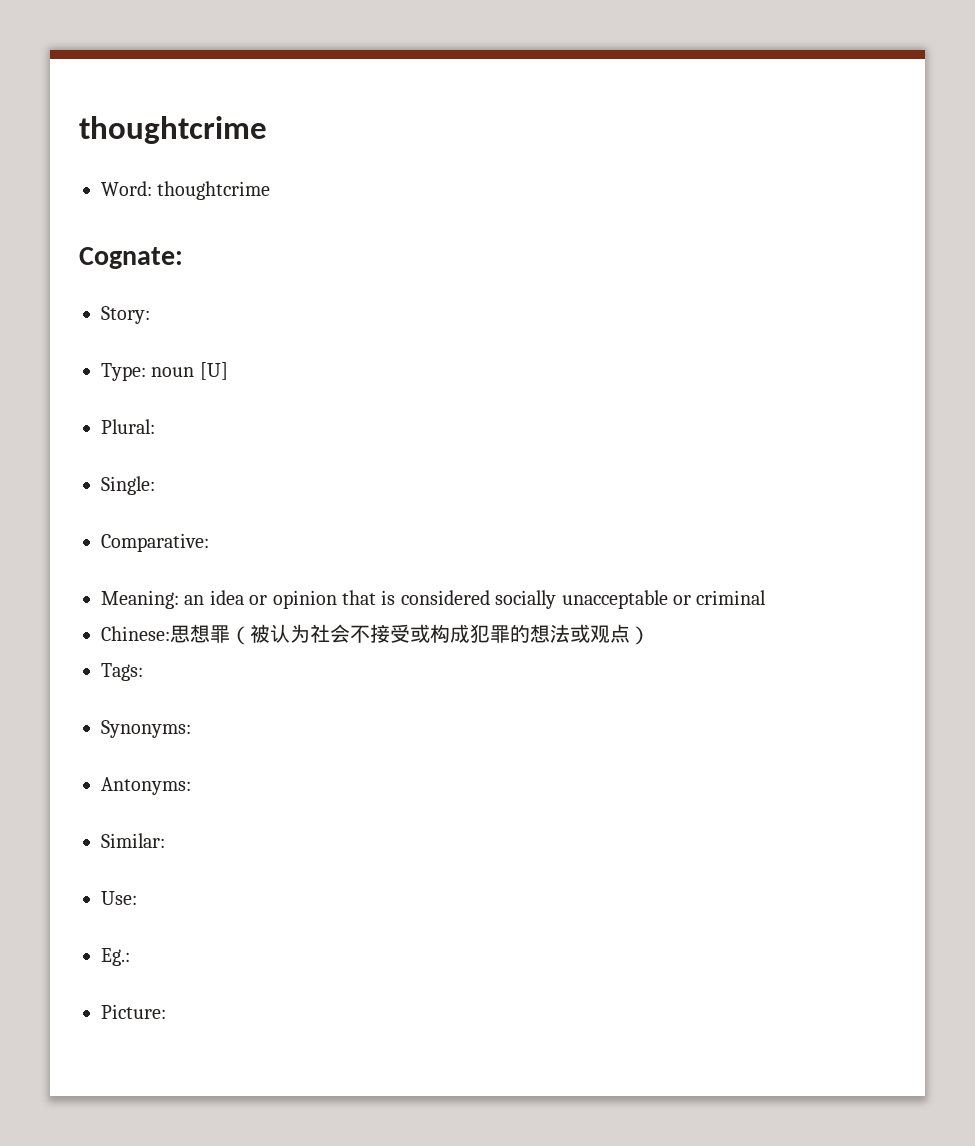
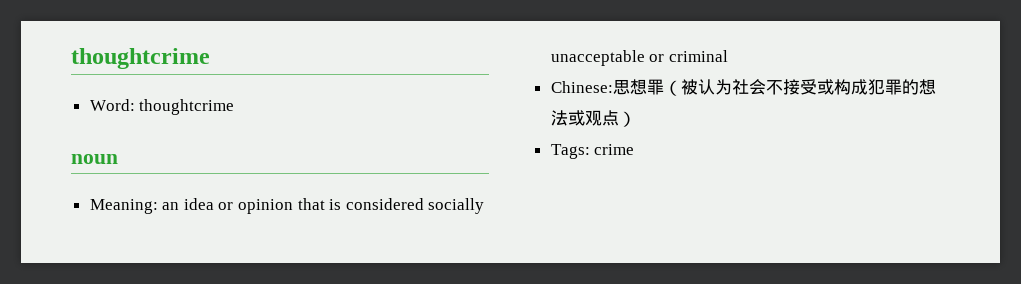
- Cognate:
- Story:
- Type: noun [U]
- Plural:
- Single:
- Comparative:
+ noun
- Tags:
- Synonyms:
- Antonyms:
- Similar:
- Use:
- Eg.:
- Picture:
+ Tags: crime

